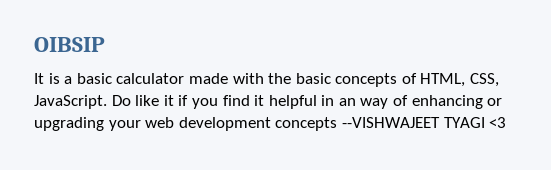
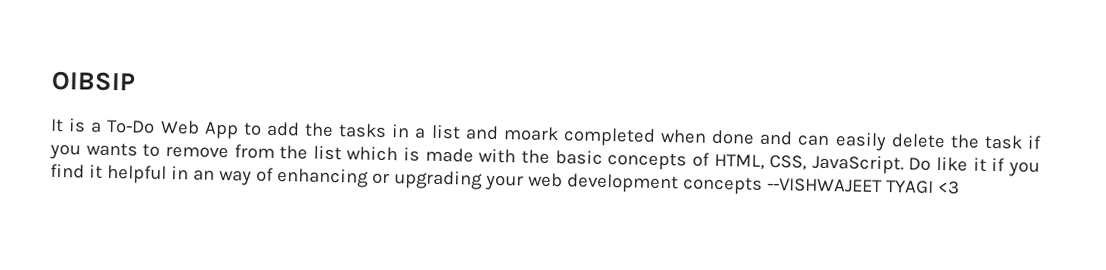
- It is a basic calculator made with the basic concepts of HTML, CSS, JavaScript.
+ It is a To-Do Web App to add the tasks in a list and moark completed when done and can easily delete the task if you wants to remove from the list which is made with the basic concepts of HTML, CSS, JavaScript.

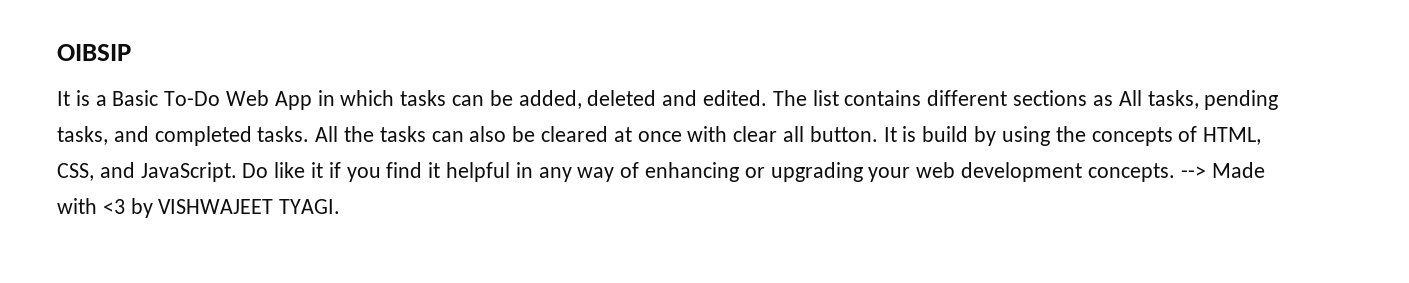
- It is a To-Do Web App to add the tasks in a list and moark completed when done and can easily delete the task if you wants to remove from the list which is made with the basic concepts of HTML, CSS, JavaScript.
+ It is a Basic To-Do Web App in which tasks can be added, deleted and edited. The list contains different sections as All tasks, pending tasks, and completed tasks. All the tasks can also be cleared at once with clear all button. It is build by using the concepts of HTML, CSS, and JavaScript.
- Do like it if you find it helpful in an way of enhancing or upgrading your web development concepts --VISHWAJEET TYAGI <3
+ Do like it if you find it helpful in any way of enhancing or upgrading your web development concepts. --> Made with <3 by VISHWAJEET TYAGI.

